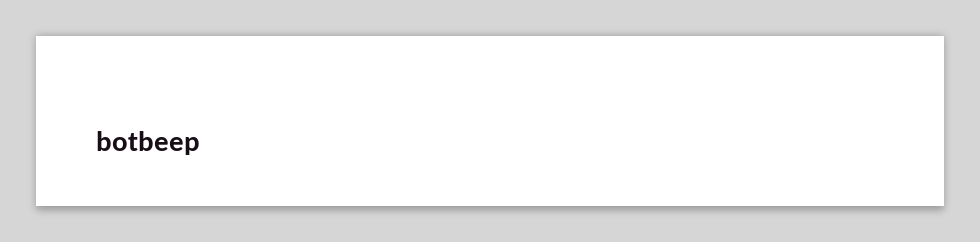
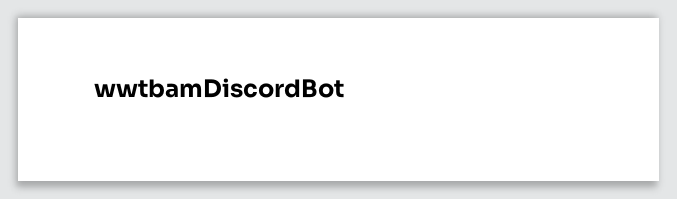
- botbeep
+ wwtbamDiscordBot

